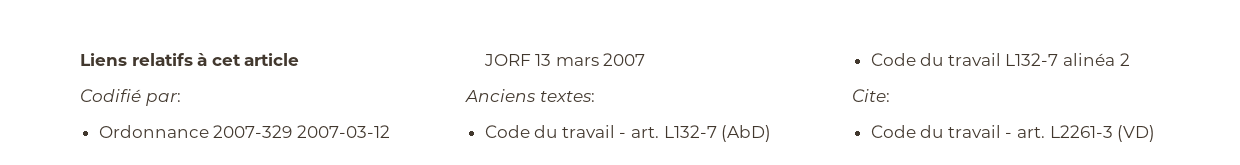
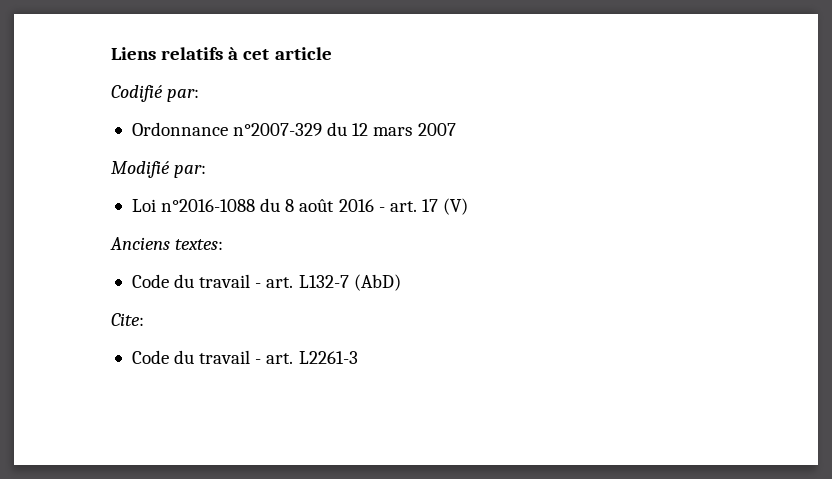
- Ordonnance 2007-329 2007-03-12 JORF 13 mars 2007
+ Ordonnance n°2007-329 du 12 mars 2007
+ Modifié par:
+ Loi n°2016-1088 du 8 août 2016 - art. 17 (V)
- Code du travail L132-7 alinéa 2
- Code du travail - art. L2261-3 (VD)
+ Code du travail - art. L2261-3

